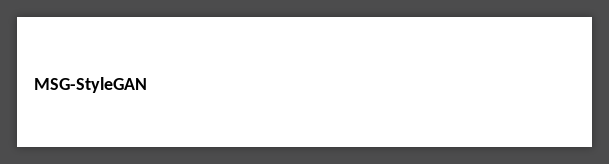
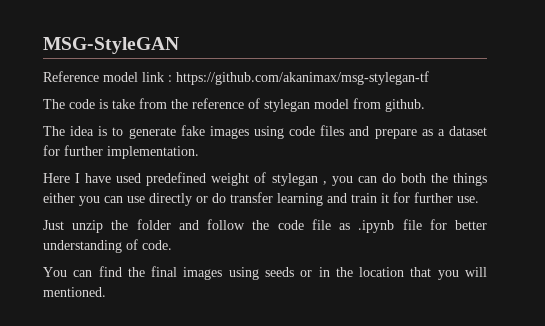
+ Reference model link : https://github.com/akanimax/msg-stylegan-tf
+ The code is take from the reference of stylegan model from github.
+ The idea is to generate fake images using code files and prepare as a dataset for further implementation.
+ Here I have used predefined weight of stylegan , you can do both the things either you can use directly or do transfer learning and train it for further use.
+ Just unzip the folder and follow the code file as .ipynb file for better understanding of code.
+ You can find the final images using seeds or in the location that you will mentioned.

